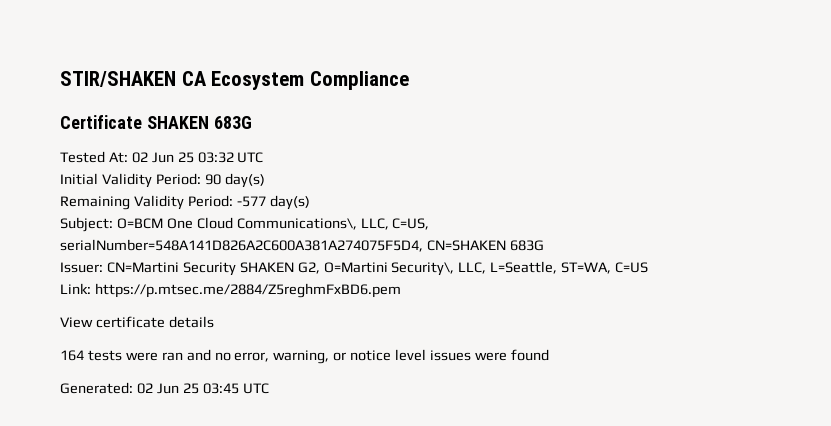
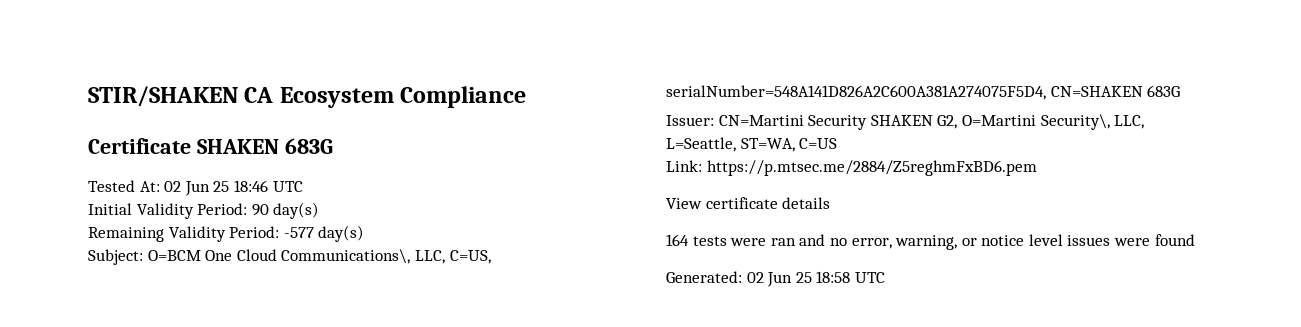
- Tested At: 02 Jun 25 03:32 UTC
+ Tested At: 02 Jun 25 18:46 UTC
- Generated: 02 Jun 25 03:45 UTC
+ Generated: 02 Jun 25 18:58 UTC

